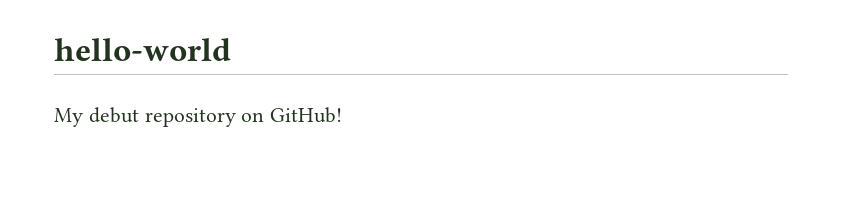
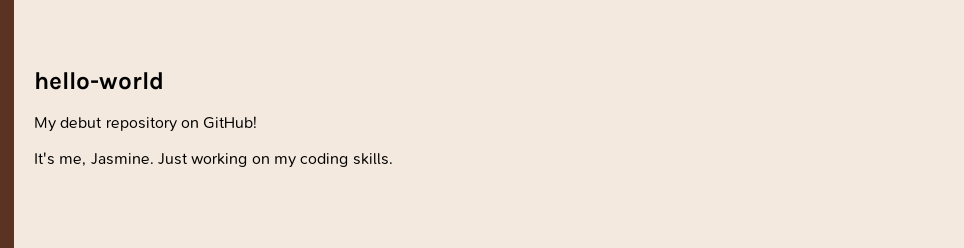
+ It's me, Jasmine. Just working on my coding skills.

